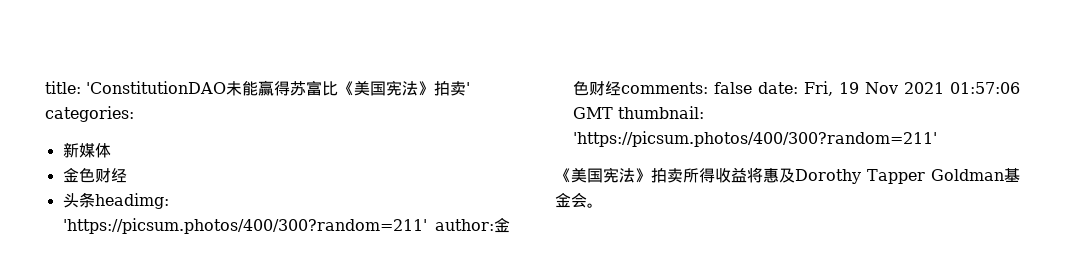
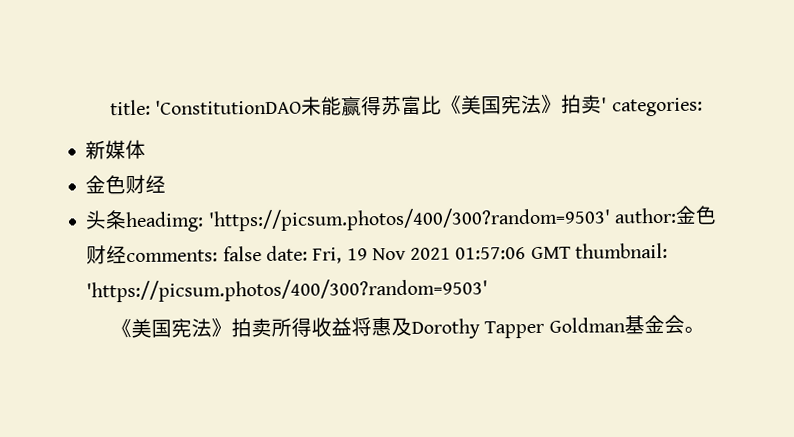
- 头条headimg: 'https://picsum.photos/400/300?random=211' author:金色财经comments: false date: Fri, 19 Nov 2021 01:57:06 GMT thumbnail: 'https://picsum.photos/400/300?random=211'
+ 头条headimg: 'https://picsum.photos/400/300?random=9503' author:金色财经comments: false date: Fri, 19 Nov 2021 01:57:06 GMT thumbnail: 'https://picsum.photos/400/300?random=9503'

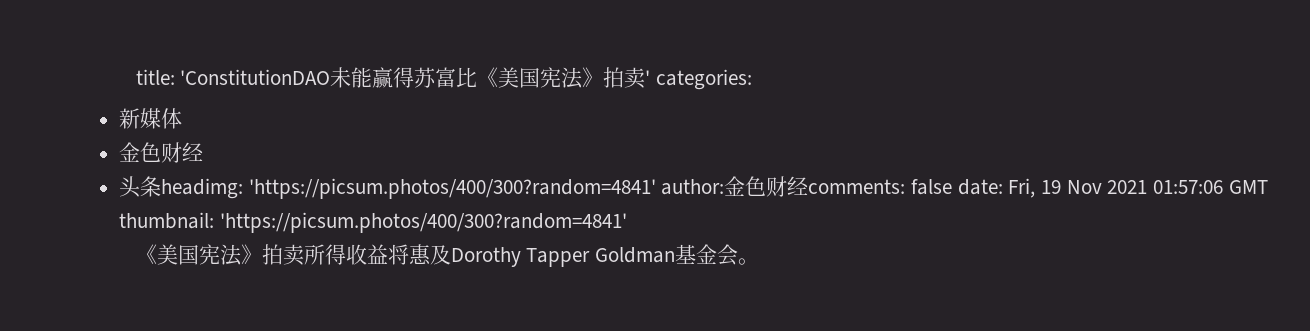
- 头条headimg: 'https://picsum.photos/400/300?random=9503' author:金色财经comments: false date: Fri, 19 Nov 2021 01:57:06 GMT thumbnail: 'https://picsum.photos/400/300?random=9503'
+ 头条headimg: 'https://picsum.photos/400/300?random=4841' author:金色财经comments: false date: Fri, 19 Nov 2021 01:57:06 GMT thumbnail: 'https://picsum.photos/400/300?random=4841'

